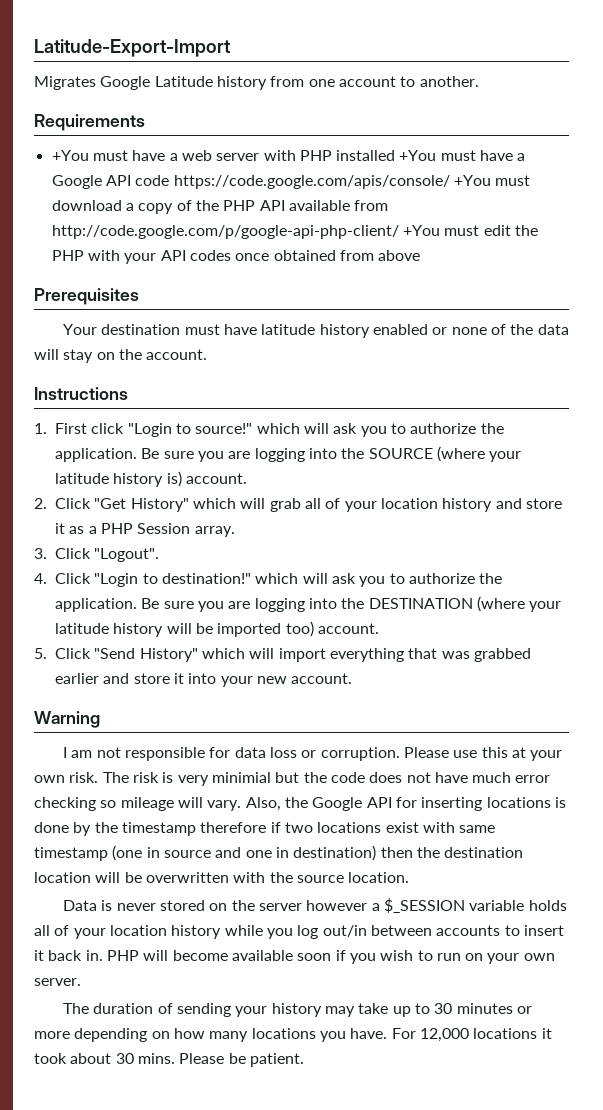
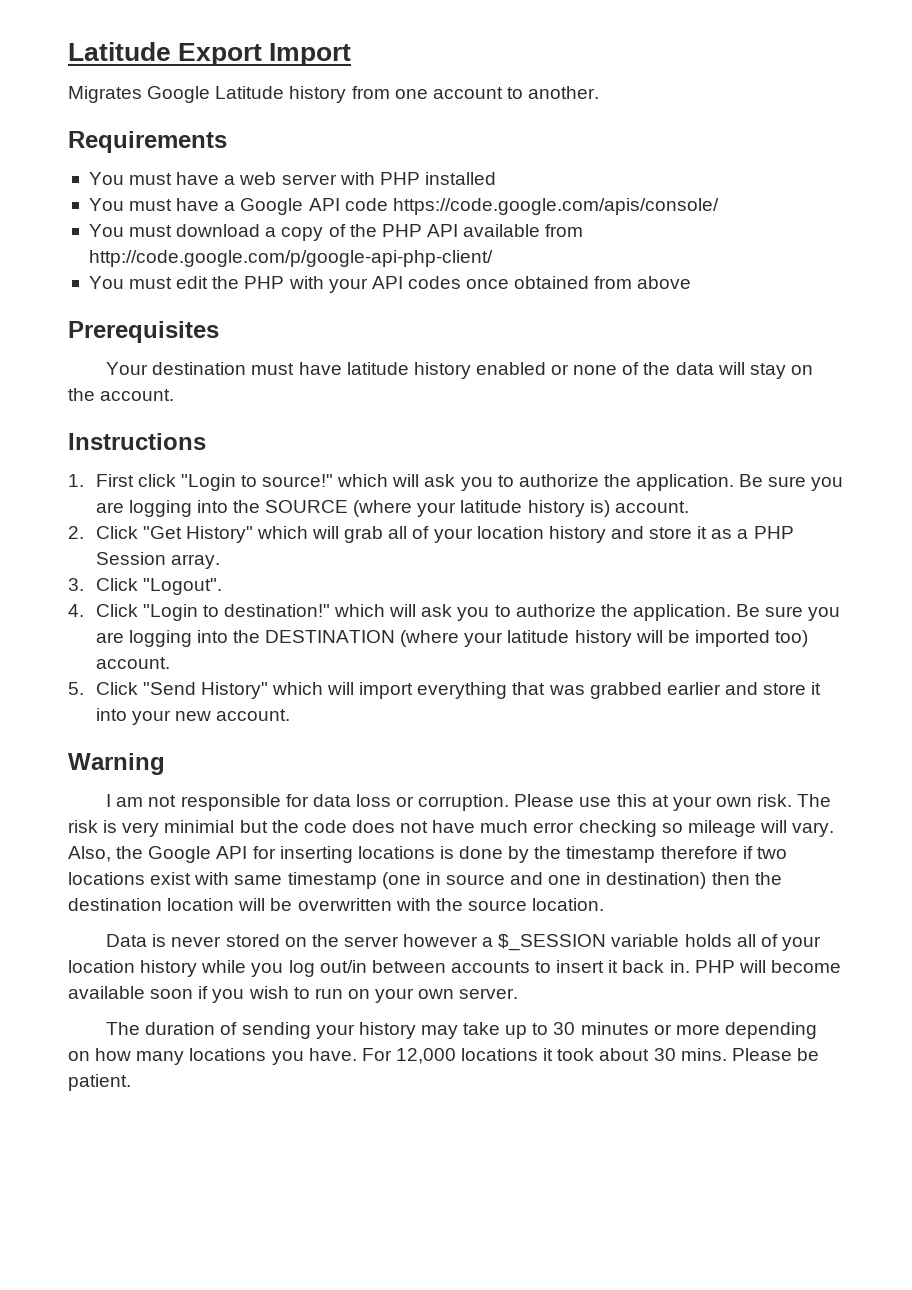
- Latitude-Export-Import
+ Latitude Export Import
- +You must have a web server with PHP installed +You must have a Google API code https://code.google.com/apis/console/ +You must download a copy of the PHP API available from http://code.google.com/p/google-api-php-client/ +You must edit the PHP with your API codes once obtained from above
+ You must have a web server with PHP installed
+ You must have a Google API code https://code.google.com/apis/console/
+ You must download a copy of the PHP API available from http://code.google.com/p/google-api-php-client/
+ You must edit the PHP with your API codes once obtained from above

